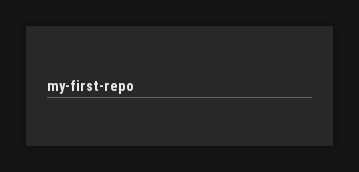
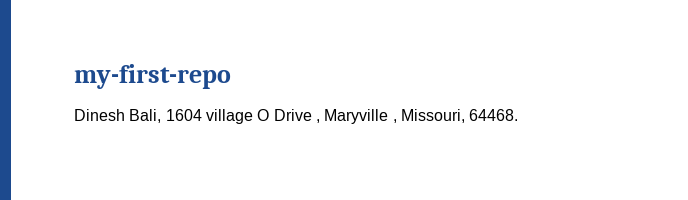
+ Dinesh Bali, 1604 village O Drive , Maryville , Missouri, 64468.

